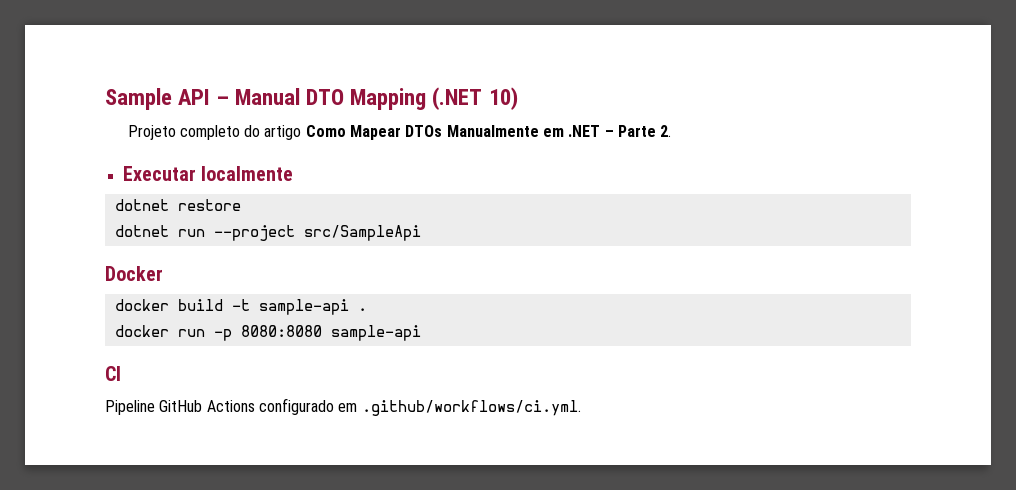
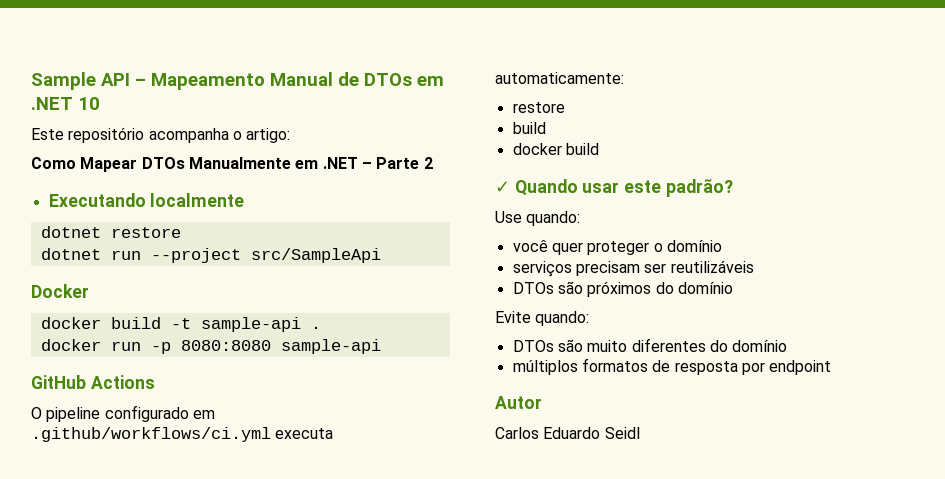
- Sample API – Manual DTO Mapping (.NET 10)
- Projeto completo do artigo Como Mapear DTOs Manualmente em .NET – Parte 2.
- Executar localmente
+ Sample API – Mapeamento Manual de DTOs em .NET 10
+ Este repositório acompanha o artigo:
+ Como Mapear DTOs Manualmente em .NET – Parte 2
+ Executando localmente
- CI
- Pipeline GitHub Actions configurado em .github/workflows/ci.yml.
+ GitHub Actions
+ O pipeline configurado em .github/workflows/ci.yml executa automaticamente:
+ restore
+ build
+ docker build
+ ✓ Quando usar este padrão?
+ Use quando:
+ você quer proteger o domínio
+ serviços precisam ser reutilizáveis
+ DTOs são próximos do domínio
+ Evite quando:
+ DTOs são muito diferentes do domínio
+ múltiplos formatos de resposta por endpoint
+ Autor
+ Carlos Eduardo Seidl

